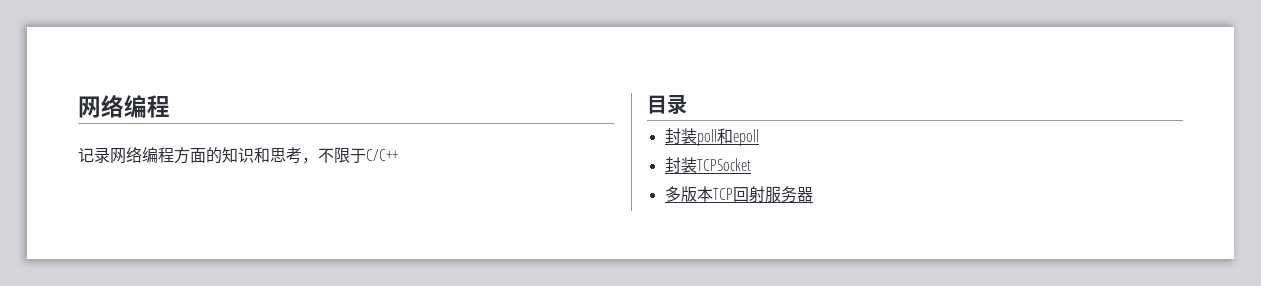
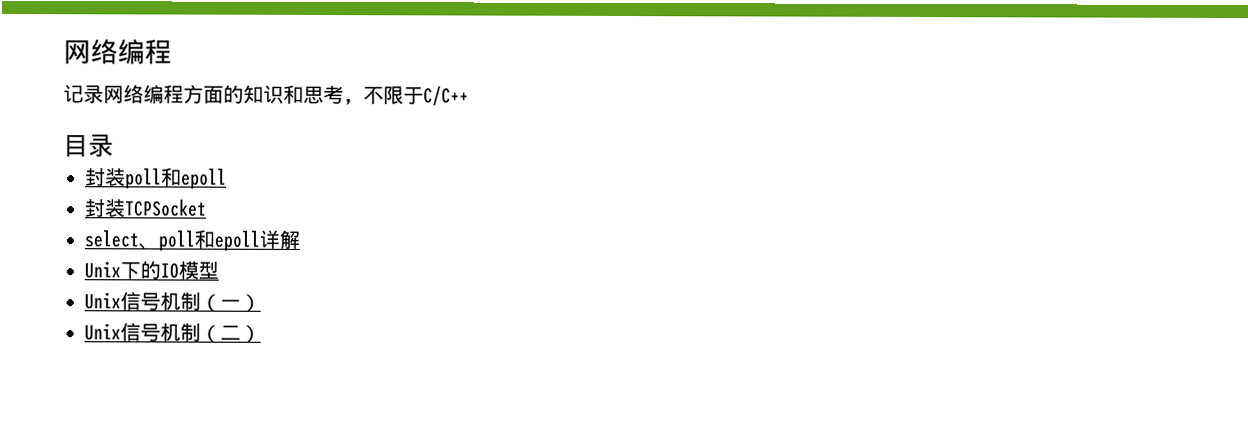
- 多版本TCP回射服务器
+ select、poll和epoll详解
+ Unix下的IO模型
+ Unix信号机制（一）
+ Unix信号机制（二）

